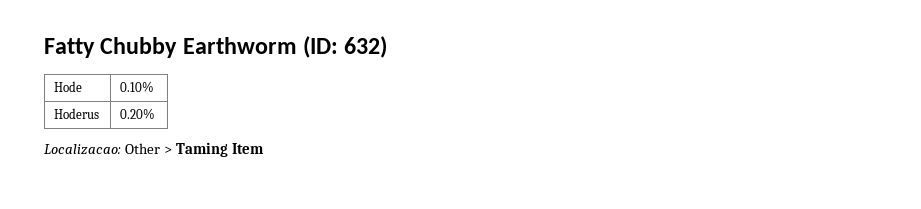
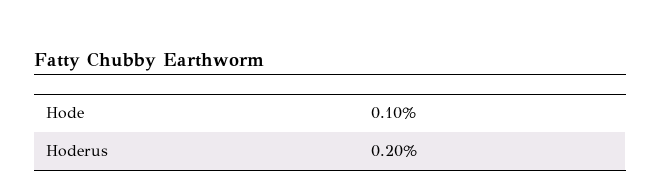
- Fatty Chubby Earthworm (ID: 632)
+ Fatty Chubby Earthworm
- Localizacao: Other > Taming Item

